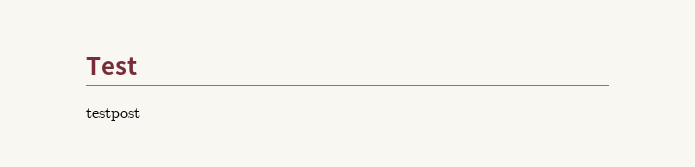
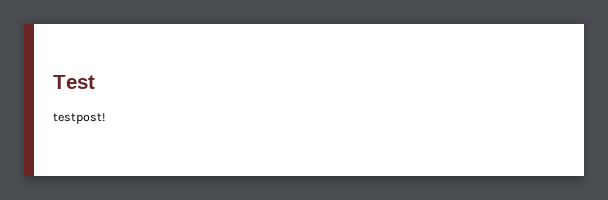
- testpost
+ testpost!

